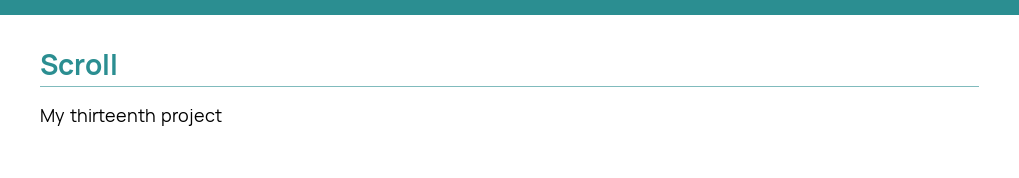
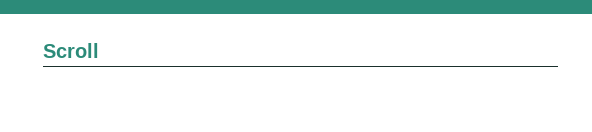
- My thirteenth project

